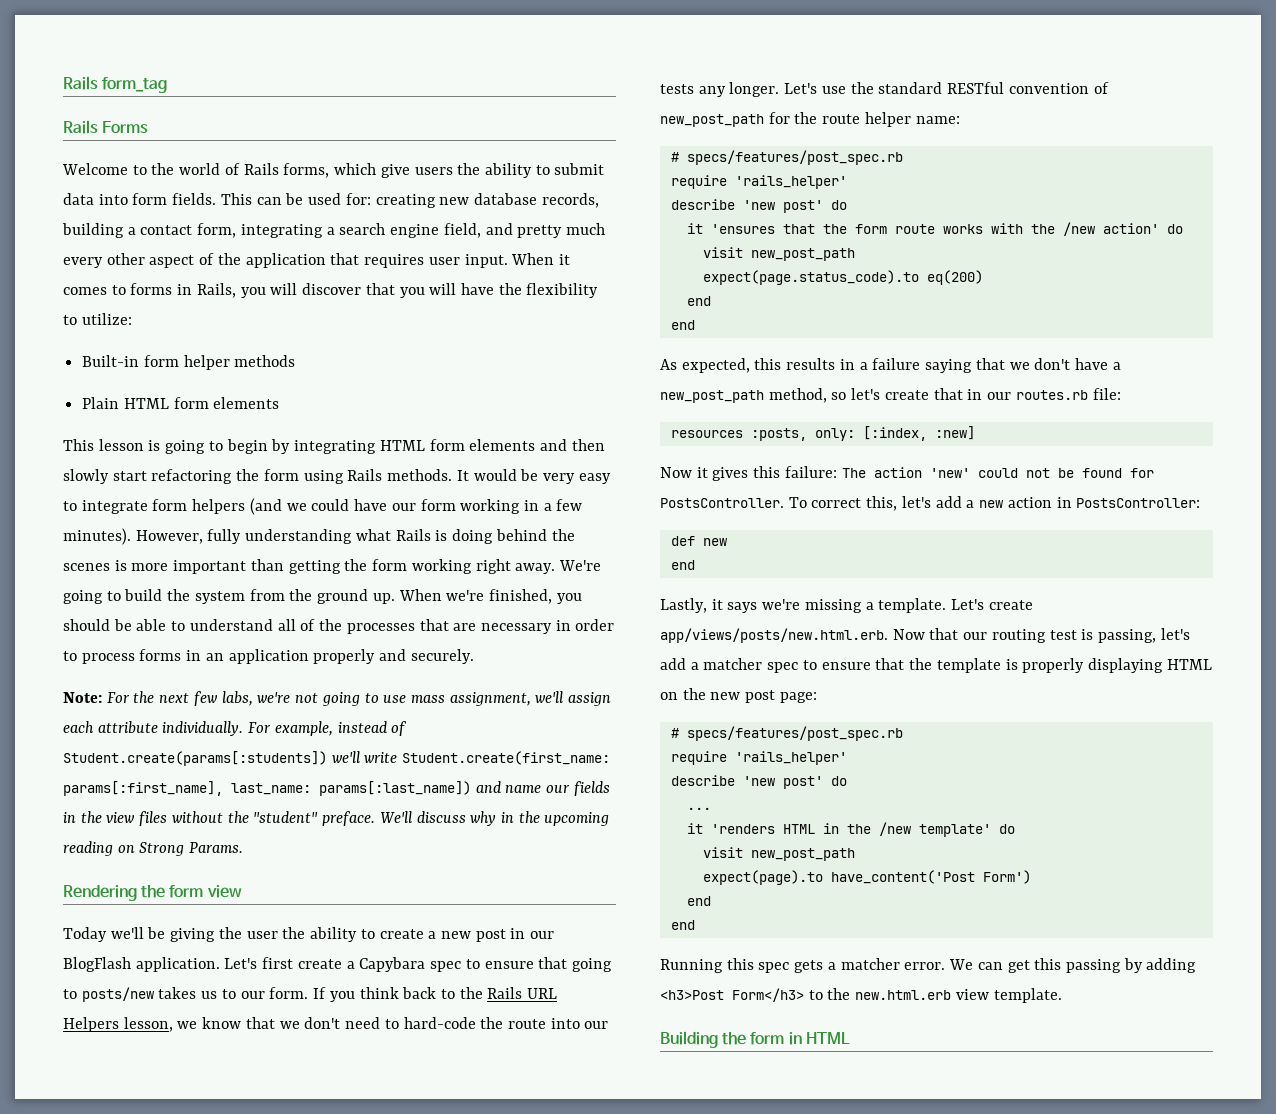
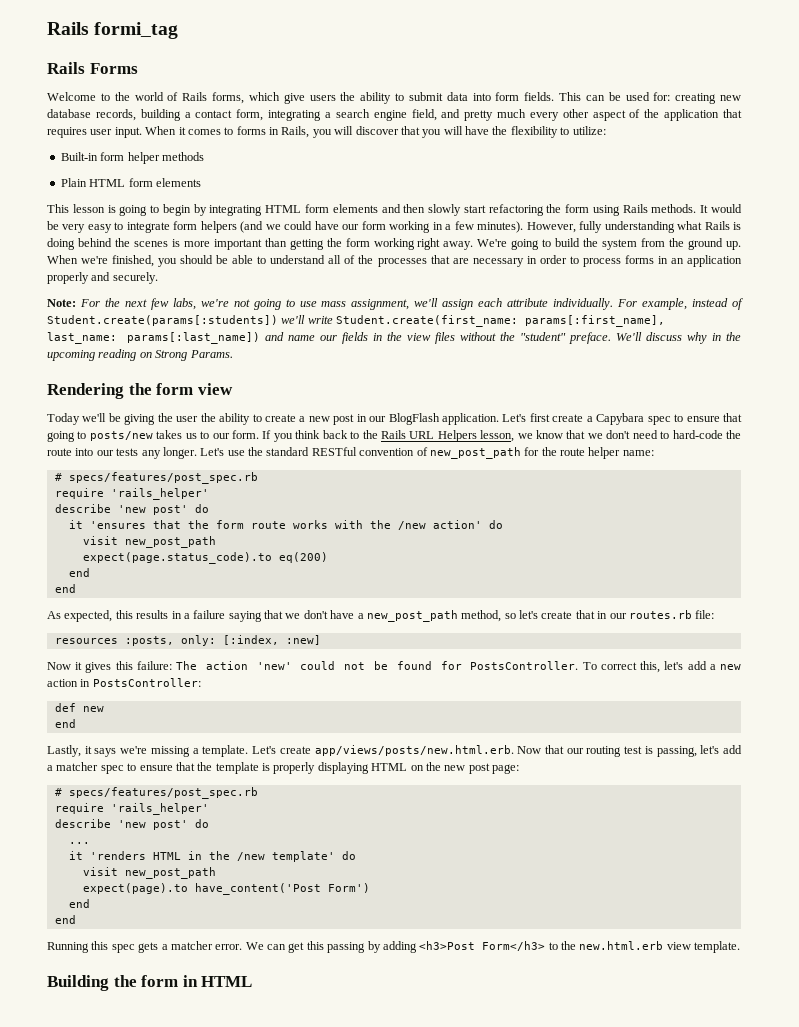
- Rails form_tag
+ Rails formi_tag

